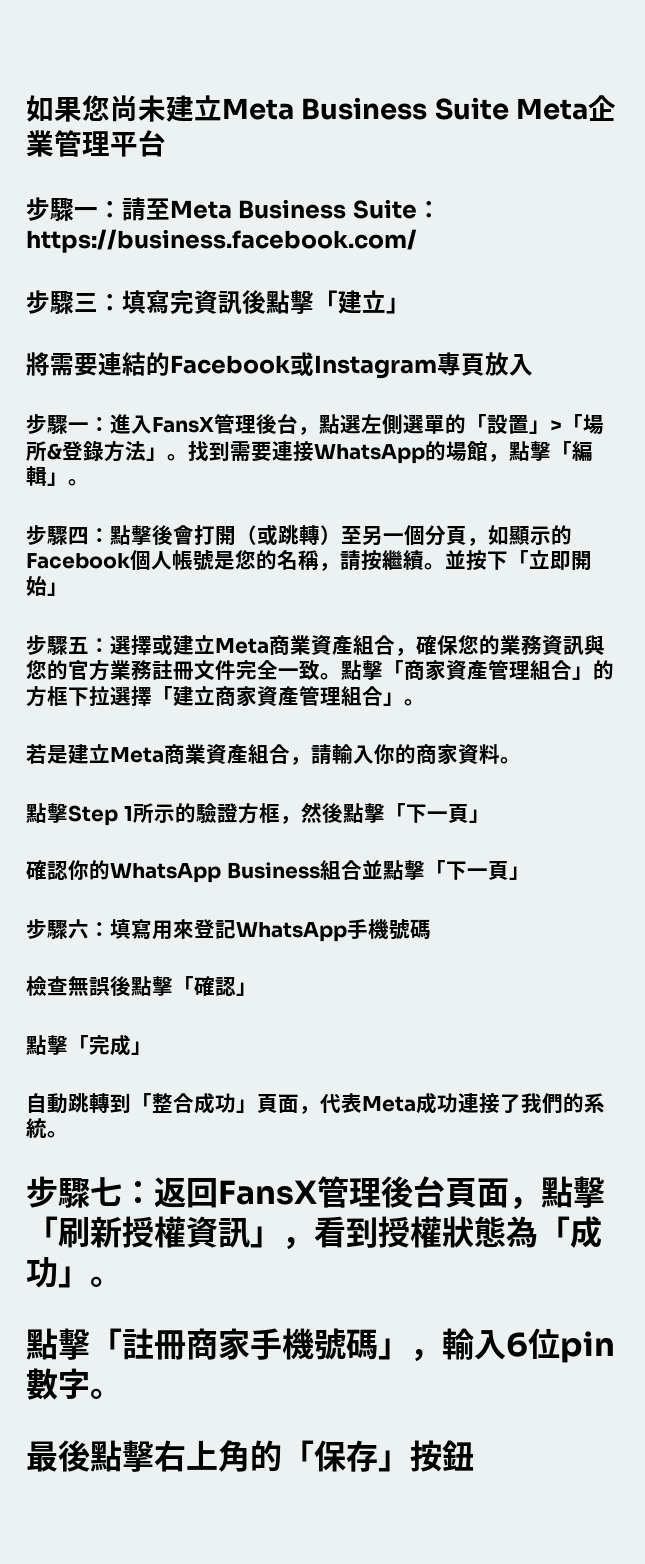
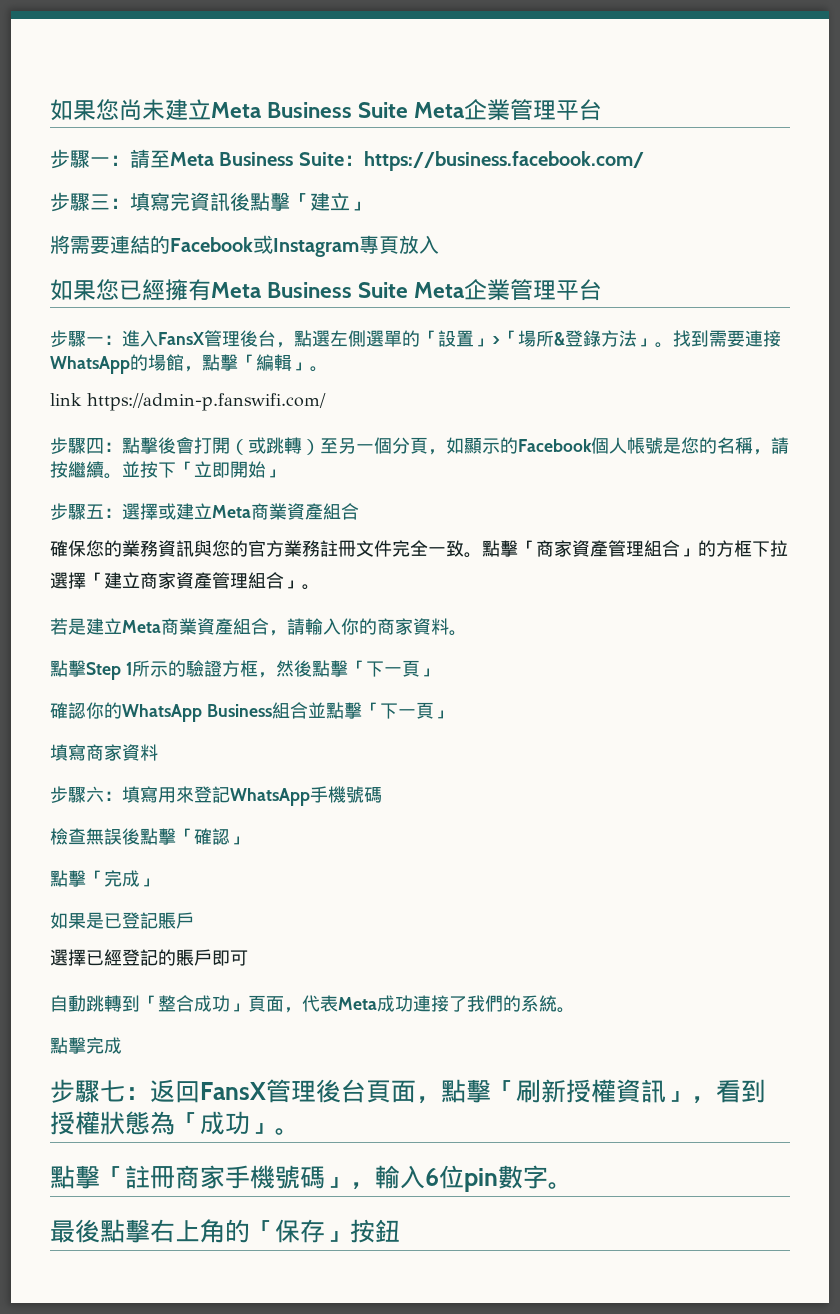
+ 如果您已經擁有Meta Business Suite Meta企業管理平台
+ link https://admin-p.fanswifi.com/
- 步驟五：選擇或建立Meta商業資產組合，確保您的業務資訊與您的官方業務註冊文件完全一致。
+ 步驟五：選擇或建立Meta商業資產組合
+ 確保您的業務資訊與您的官方業務註冊文件完全一致。
+ 填寫商家資料
+ 如果是已登記賬戶
+ 選擇已經登記的賬戶即可
+ 點擊完成

